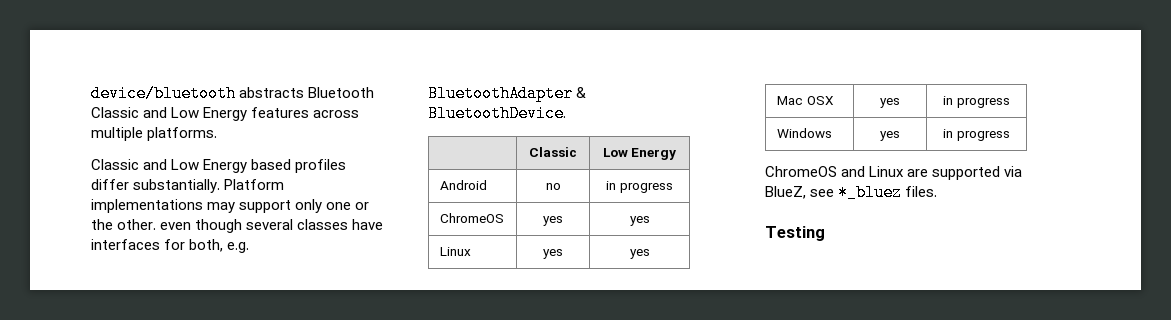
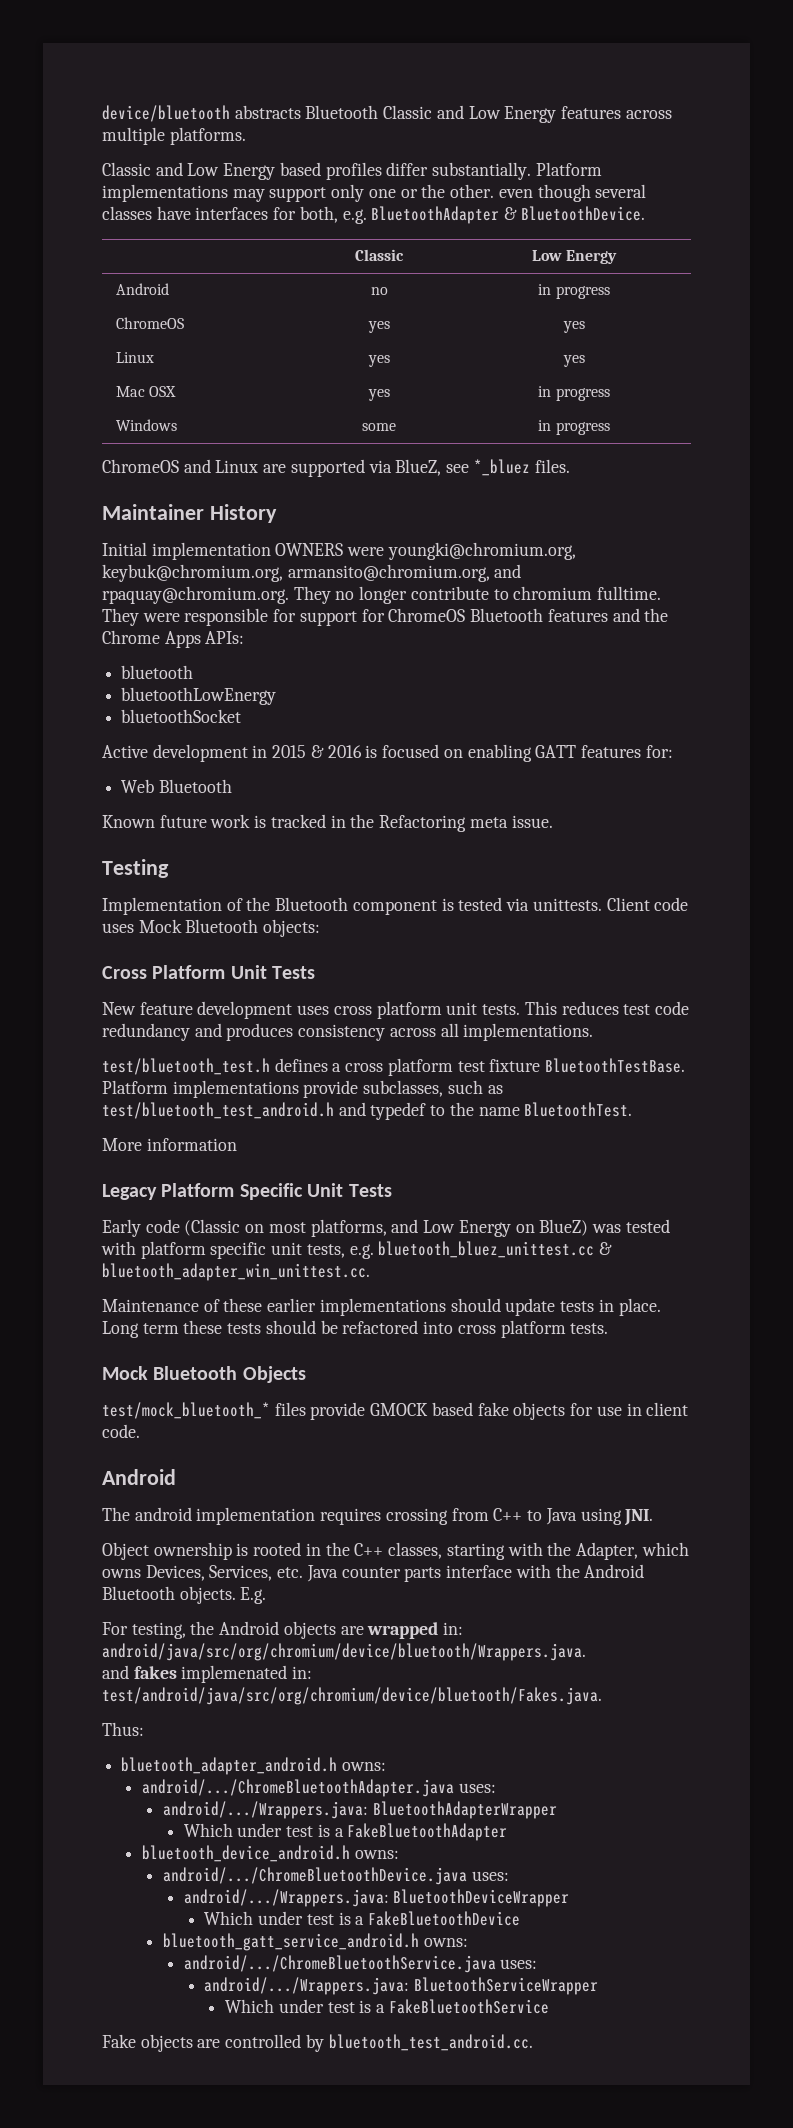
- Windows | yes | in progress
+ Windows | some | in progress
+ Maintainer History
+ Initial implementation OWNERS were youngki@chromium.org, keybuk@chromium.org, armansito@chromium.org, and rpaquay@chromium.org. They no longer contribute to chromium fulltime. They were responsible for support for ChromeOS Bluetooth features and the Chrome Apps APIs:
+ bluetooth
+ bluetoothLowEnergy
+ bluetoothSocket
+ Active development in 2015 & 2016 is focused on enabling GATT features for:
+ Web Bluetooth
+ Known future work is tracked in the Refactoring meta issue.
  Testing
+ Implementation of the Bluetooth component is tested via unittests. Client code uses Mock Bluetooth objects:
+ Cross Platform Unit Tests
+ New feature development uses cross platform unit tests. This reduces test code redundancy and produces consistency across all implementations.
+ test/bluetooth_test.h defines a cross platform test fixture BluetoothTestBase. Platform implementations provide subclasses, such as test/bluetooth_test_android.h and typedef to the name BluetoothTest.
+ More information
+ Legacy Platform Specific Unit Tests
+ Early code (Classic on most platforms, and Low Energy on BlueZ) was tested with platform specific unit tests, e.g. bluetooth_bluez_unittest.cc & bluetooth_adapter_win_unittest.cc.
+ Maintenance of these earlier implementations should update tests in place. Long term these tests should be refactored into cross platform tests.
+ Mock Bluetooth Objects
+ test/mock_bluetooth_* files provide GMOCK based fake objects for use in client code.
+ Android
+ The android implementation requires crossing from C++ to Java using JNI.
+ Object ownership is rooted in the C++ classes, starting with the Adapter, which owns Devices, Services, etc. Java counter parts interface with the Android Bluetooth objects. E.g.
+ For testing, the Android objects are wrapped in: android/java/src/org/chromium/device/bluetooth/Wrappers.java.
+ and fakes implemenated in: test/android/java/src/org/chromium/device/bluetooth/Fakes.java.
+ Thus:
+ bluetooth_adapter_android.h owns:
+ android/.../ChromeBluetoothAdapter.java uses:
+ android/.../Wrappers.java: BluetoothAdapterWrapper
+ Which under test is a FakeBluetoothAdapter
+ bluetooth_device_android.h owns:
+ android/.../ChromeBluetoothDevice.java uses:
+ android/.../Wrappers.java: BluetoothDeviceWrapper
+ Which under test is a FakeBluetoothDevice
+ bluetooth_gatt_service_android.h owns:
+ android/.../ChromeBluetoothService.java uses:
+ android/.../Wrappers.java: BluetoothServiceWrapper
+ Which under test is a FakeBluetoothService
+ Fake objects are controlled by bluetooth_test_android.cc.

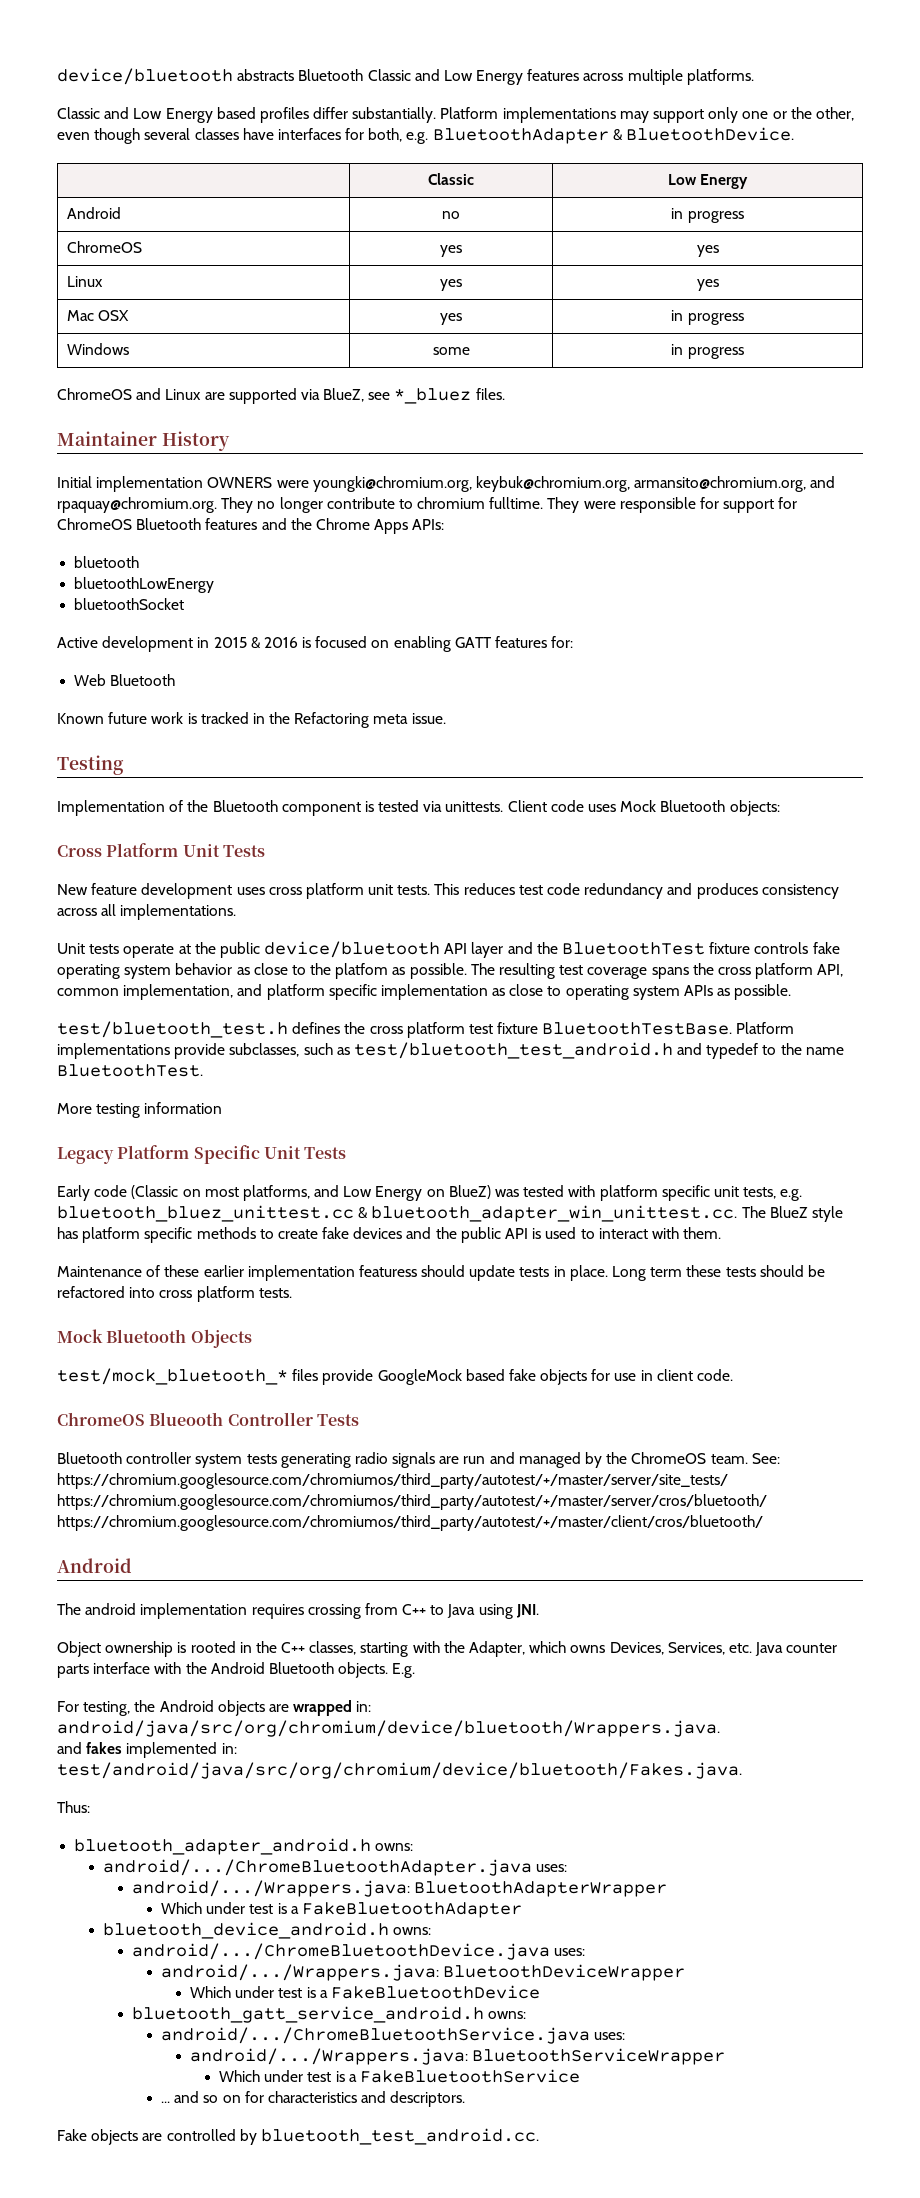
- Platform implementations may support only one or the other. even though several classes have interfaces for both, e.g. BluetoothAdapter & BluetoothDevice.
+ Platform implementations may support only one or the other, even though several classes have interfaces for both, e.g. BluetoothAdapter & BluetoothDevice.
+ Unit tests operate at the public device/bluetooth API layer and the BluetoothTest fixture controls fake operating system behavior as close to the platfom as possible. The resulting test coverage spans the cross platform API, common implementation, and platform specific implementation as close to operating system APIs as possible.
- test/bluetooth_test.h defines a cross platform test fixture BluetoothTestBase.
+ test/bluetooth_test.h defines the cross platform test fixture BluetoothTestBase.
- More information
+ More testing information
- Early code (Classic on most platforms, and Low Energy on BlueZ) was tested with platform specific unit tests, e.g. bluetooth_bluez_unittest.cc & bluetooth_adapter_win_unittest.cc.
+ Early code (Classic on most platforms, and Low Energy on BlueZ) was tested with platform specific unit tests, e.g. bluetooth_bluez_unittest.cc & bluetooth_adapter_win_unittest.cc. The BlueZ style has platform specific methods to create fake devices and the public API is used to interact with them.
- Maintenance of these earlier implementations should update tests in place.
+ Maintenance of these earlier implementation featuress should update tests in place.
- test/mock_bluetooth_* files provide GMOCK based fake objects for use in client code.
+ test/mock_bluetooth_* files provide GoogleMock based fake objects for use in client code.
+ ChromeOS Blueooth Controller Tests
+ Bluetooth controller system tests generating radio signals are run and managed by the ChromeOS team. See: https://chromium.googlesource.com/chromiumos/third_party/autotest/+/master/server/site_tests/ https://chromium.googlesource.com/chromiumos/third_party/autotest/+/master/server/cros/bluetooth/ https://chromium.googlesource.com/chromiumos/third_party/autotest/+/master/client/cros/bluetooth/
- and fakes implemenated in: test/android/java/src/org/chromium/device/bluetooth/Fakes.java.
+ and fakes implemented in: test/android/java/src/org/chromium/device/bluetooth/Fakes.java.
+ ... and so on for characteristics and descriptors.

